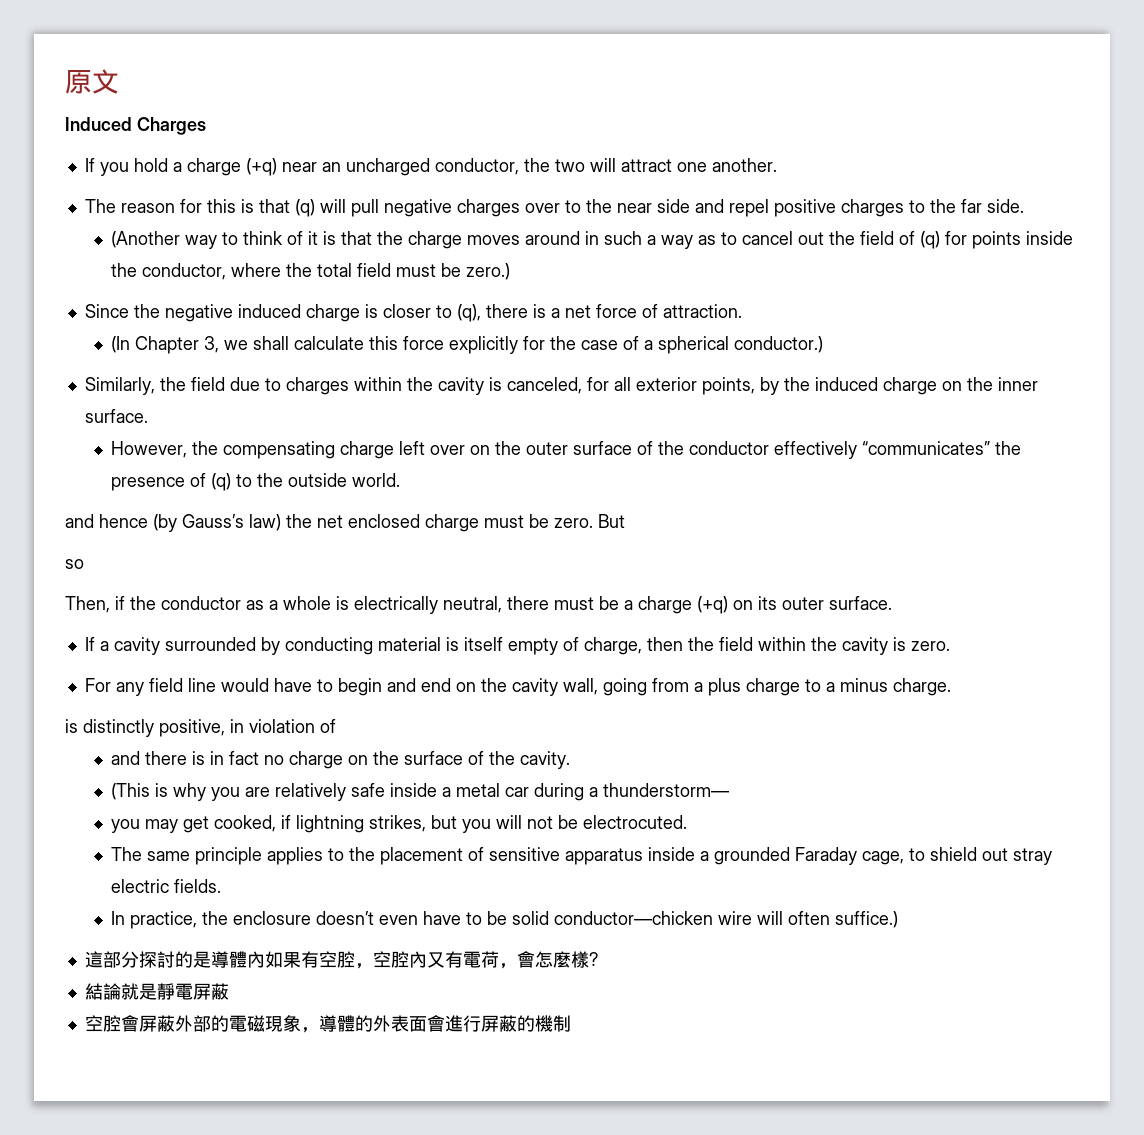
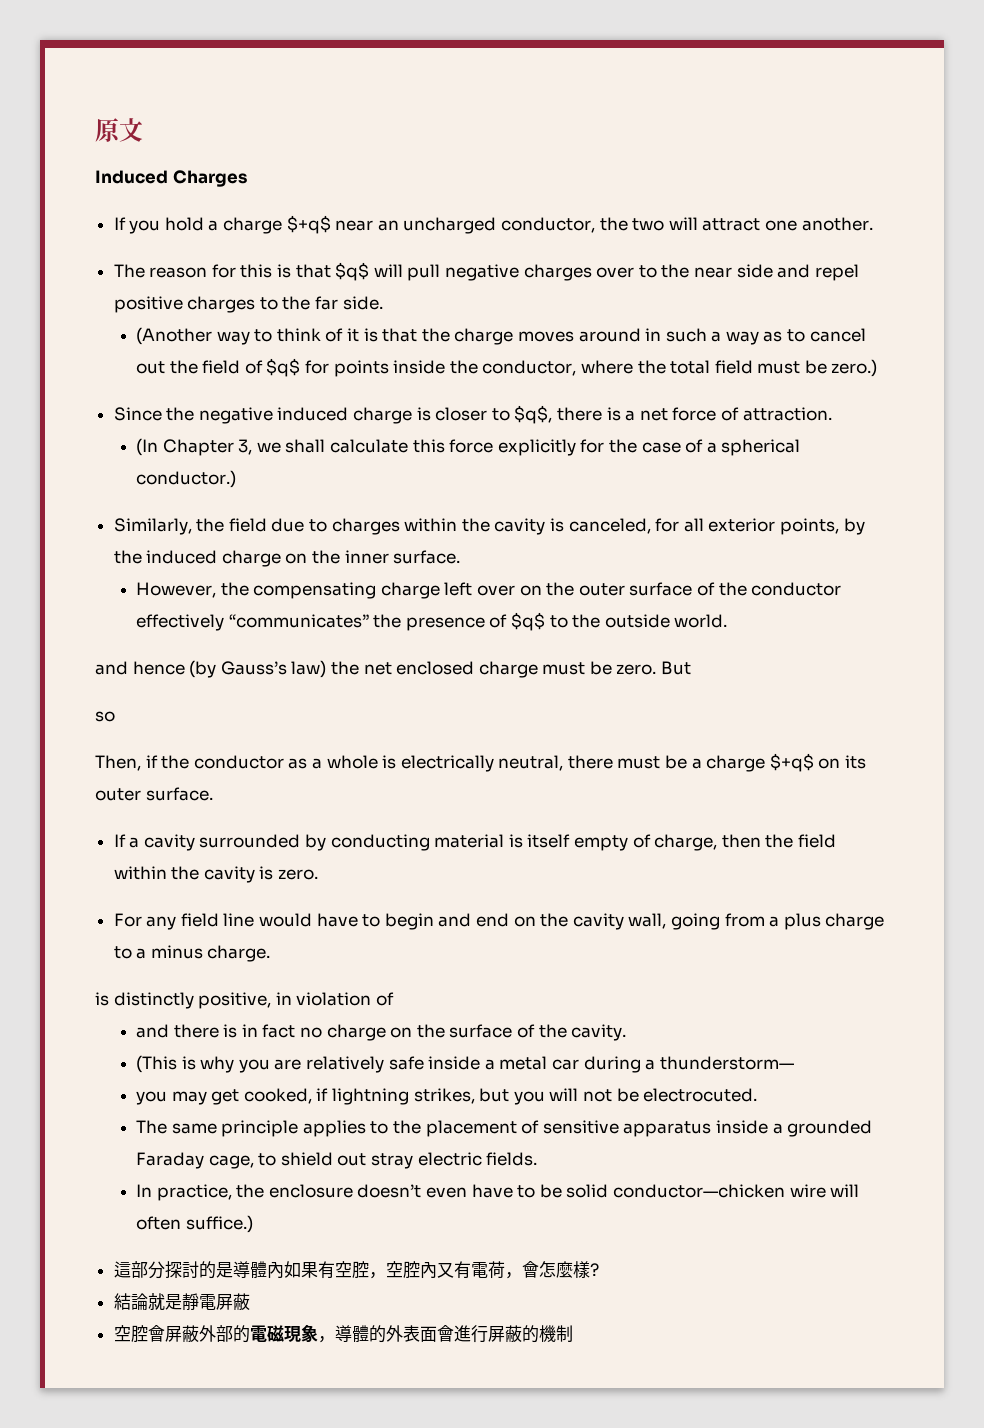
- If you hold a charge (+q) near an uncharged conductor, the two will attract one another.
+ If you hold a charge $+q$ near an uncharged conductor, the two will attract one another.
- The reason for this is that (q) will pull negative charges over to the near side and repel positive charges to the far side.
+ The reason for this is that $q$ will pull negative charges over to the near side and repel positive charges to the far side.
- (Another way to think of it is that the charge moves around in such a way as to cancel out the field of (q) for points inside the conductor, where the total field must be zero.)
+ (Another way to think of it is that the charge moves around in such a way as to cancel out the field of $q$ for points inside the conductor, where the total field must be zero.)
- Since the negative induced charge is closer to (q), there is a net force of attraction.
+ Since the negative induced charge is closer to $q$, there is a net force of attraction.
- However, the compensating charge left over on the outer surface of the conductor effectively “communicates” the presence of (q) to the outside world.
+ However, the compensating charge left over on the outer surface of the conductor effectively “communicates” the presence of $q$ to the outside world.
- Then, if the conductor as a whole is electrically neutral, there must be a charge (+q) on its outer surface.
+ Then, if the conductor as a whole is electrically neutral, there must be a charge $+q$ on its outer surface.

